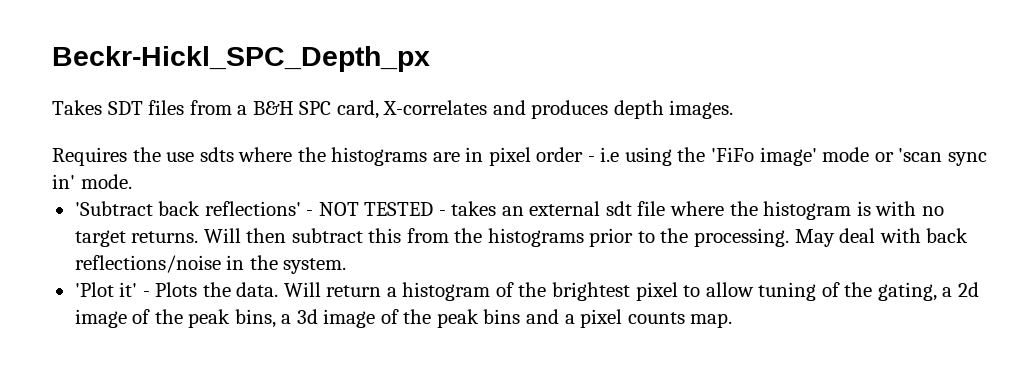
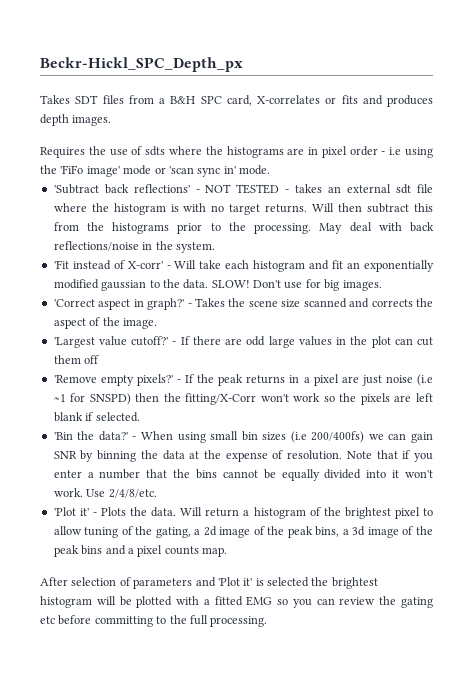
- Takes SDT files from a B&H SPC card, X-correlates and produces depth images.
+ Takes SDT files from a B&H SPC card, X-correlates or fits and produces depth images.
- Requires the use sdts where the histograms are in pixel order - i.e using the 'FiFo image' mode or 'scan sync in' mode.
+ Requires the use of sdts where the histograms are in pixel order - i.e using the 'FiFo image' mode or 'scan sync in' mode.
+ 'Fit instead of X-corr' - Will take each histogram and fit an exponentially modified gaussian to the data. SLOW! Don't use for big images.
+ 'Correct aspect in graph?' - Takes the scene size scanned and corrects the aspect of the image.
+ 'Largest value cutoff?' - If there are odd large values in the plot can cut them off
+ 'Remove empty pixels?' - If the peak returns in a pixel are just noise (i.e ~1 for SNSPD) then the fitting/X-Corr won't work so the pixels are left blank if selected.
+ 'Bin the data?' - When using small bin sizes (i.e 200/400fs) we can gain SNR by binning the data at the expense of resolution. Note that if you enter a number that the bins cannot be equally divided into it won't work. Use 2/4/8/etc.
+ After selection of parameters and 'Plot it' is selected the brightest histogram will be plotted with a fitted EMG so you can review the gating etc before committing to the full processing.

